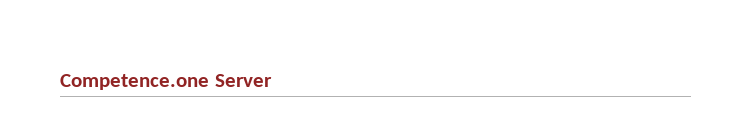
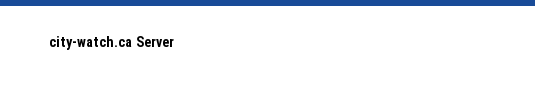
- Competence.one Server
+ city-watch.ca Server

